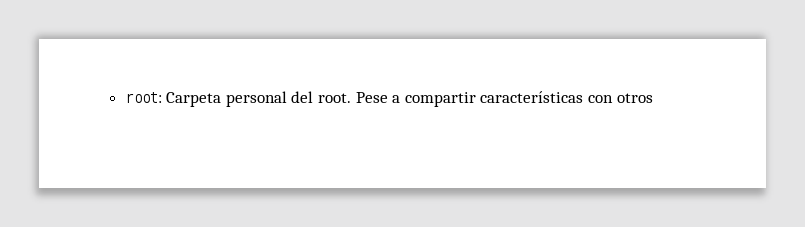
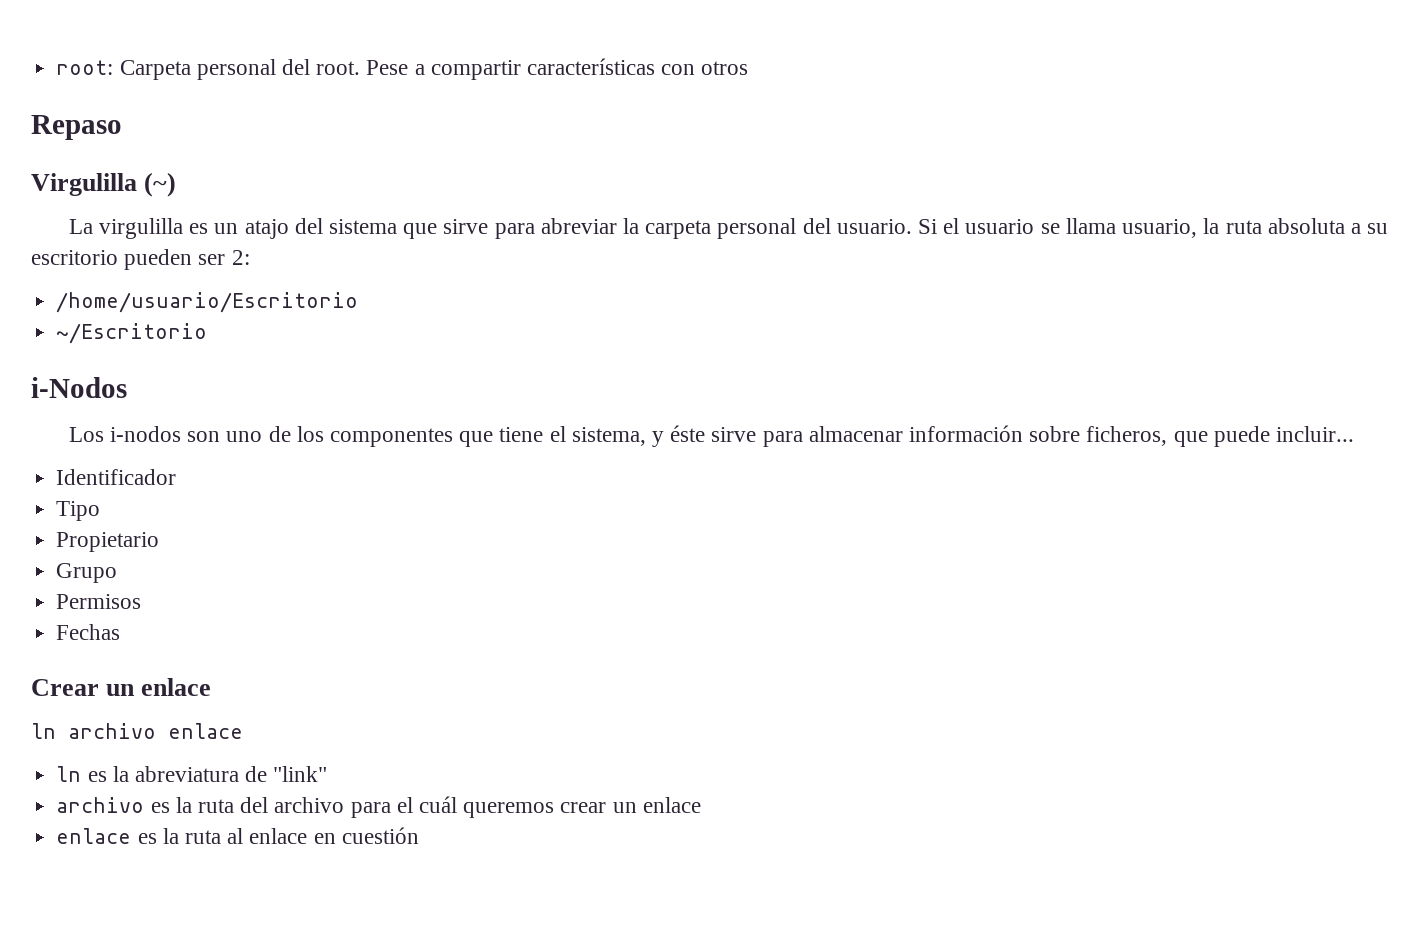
+ Repaso
+ Virgulilla (~)
+ La virgulilla es un atajo del sistema que sirve para abreviar la carpeta personal del usuario. Si el usuario se llama usuario, la ruta absoluta a su escritorio pueden ser 2:
+ /home/usuario/Escritorio
+ ~/Escritorio
+ i-Nodos
+ Los i-nodos son uno de los componentes que tiene el sistema, y éste sirve para almacenar información sobre ficheros, que puede incluir...
+ Identificador
+ Tipo
+ Propietario
+ Grupo
+ Permisos
+ Fechas
+ Crear un enlace
+ ln archivo enlace
+ ln es la abreviatura de "link"
+ archivo es la ruta del archivo para el cuál queremos crear un enlace
+ enlace es la ruta al enlace en cuestión

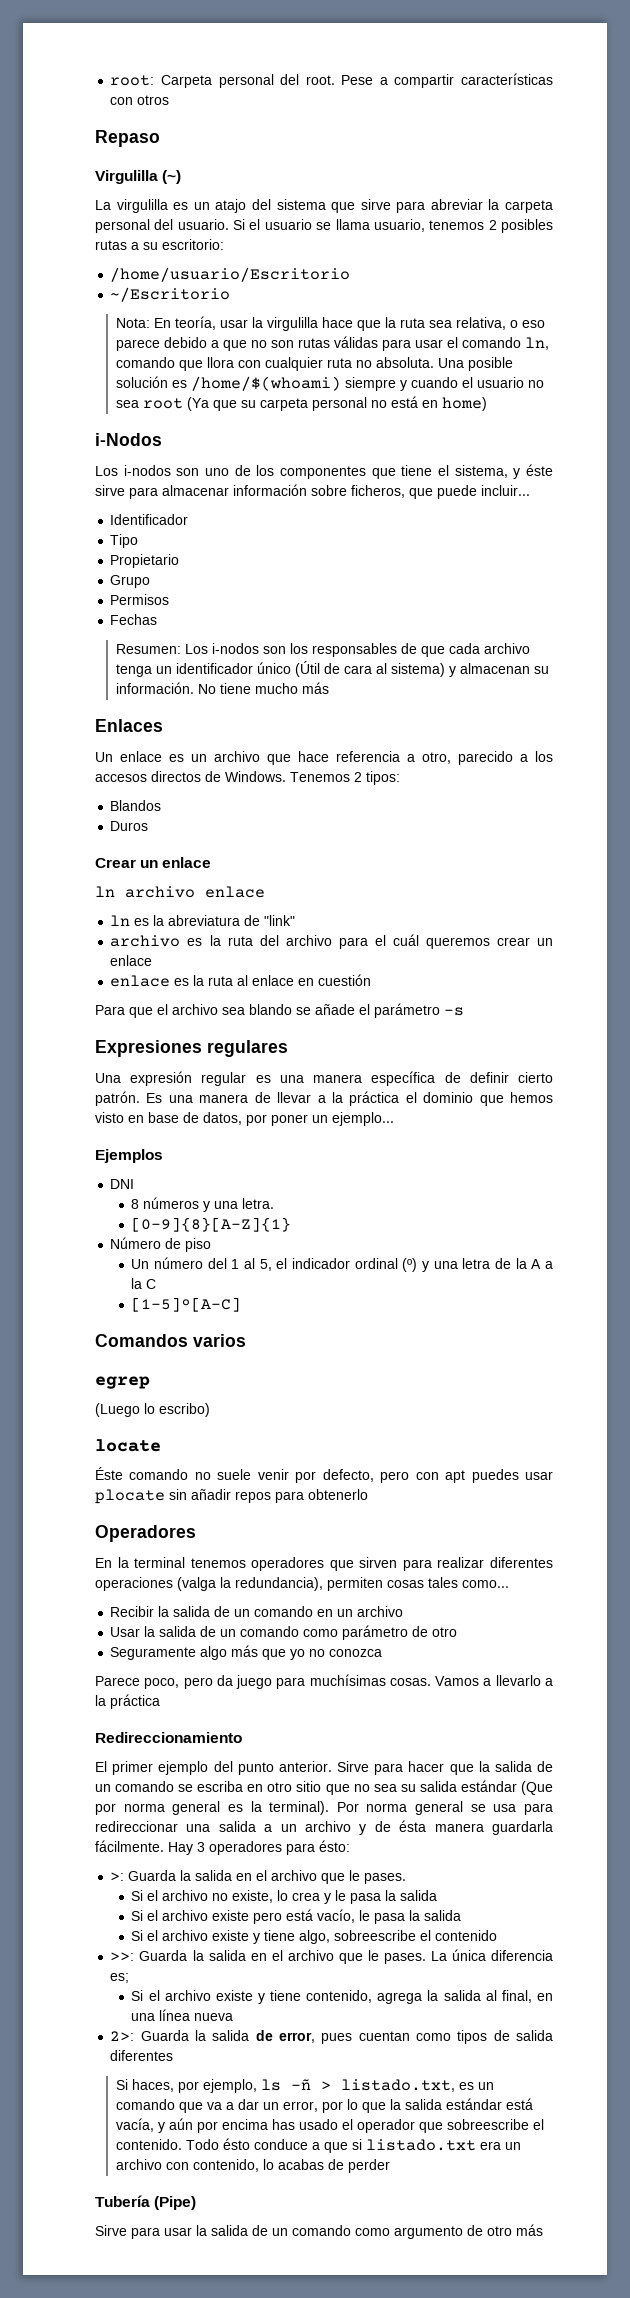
- Si el usuario se llama usuario, la ruta absoluta a su escritorio pueden ser 2:
+ Si el usuario se llama usuario, tenemos 2 posibles rutas a su escritorio:
  /home/usuario/Escritorio
  ~/Escritorio
+ Nota: En teoría, usar la virgulilla hace que la ruta sea relativa, o eso parece debido a que no son rutas válidas para usar el comando ln, comando que llora con cualquier ruta no absoluta. Una posible solución es /home/$(whoami) siempre y cuando el usuario no sea root (Ya que su carpeta personal no está en home)
+ Resumen: Los i-nodos son los responsables de que cada archivo tenga un identificador único (Útil de cara al sistema) y almacenan su información. No tiene mucho más
+ Enlaces
+ Un enlace es un archivo que hace referencia a otro, parecido a los accesos directos de Windows. Tenemos 2 tipos:
+ Blandos
+ Duros
+ Para que el archivo sea blando se añade el parámetro -s
+ Expresiones regulares
+ Una expresión regular es una manera específica de definir cierto patrón. Es una manera de llevar a la práctica el dominio que hemos visto en base de datos, por poner un ejemplo...
+ Ejemplos
+ DNI
+ 8 números y una letra.
+ [0-9]{8}[A-Z]{1}
+ Número de piso
+ Un número del 1 al 5, el indicador ordinal (º) y una letra de la A a la C
+ [1-5]º[A-C]
+ Comandos varios
+ egrep
+ (Luego lo escribo)
+ locate
+ Éste comando no suele venir por defecto, pero con apt puedes usar plocate sin añadir repos para obtenerlo
+ Operadores
+ En la terminal tenemos operadores que sirven para realizar diferentes operaciones (valga la redundancia), permiten cosas tales como...
+ Recibir la salida de un comando en un archivo
+ Usar la salida de un comando como parámetro de otro
+ Seguramente algo más que yo no conozca
+ Parece poco, pero da juego para muchísimas cosas. Vamos a llevarlo a la práctica
+ Redireccionamiento
+ El primer ejemplo del punto anterior. Sirve para hacer que la salida de un comando se escriba en otro sitio que no sea su salida estándar (Que por norma general es la terminal). Por norma general se usa para redireccionar una salida a un archivo y de ésta manera guardarla fácilmente. Hay 3 operadores para ésto:
+ >: Guarda la salida en el archivo que le pases.
+ Si el archivo no existe, lo crea y le pasa la salida
+ Si el archivo existe pero está vacío, le pasa la salida
+ Si el archivo existe y tiene algo, sobreescribe el contenido
+ >>: Guarda la salida en el archivo que le pases. La única diferencia es;
+ Si el archivo existe y tiene contenido, agrega la salida al final, en una línea nueva
+ 2>: Guarda la salida de error, pues cuentan como tipos de salida diferentes
+ Si haces, por ejemplo, ls -ñ > listado.txt, es un comando que va a dar un error, por lo que la salida estándar está vacía, y aún por encima has usado el operador que sobreescribe el contenido. Todo ésto conduce a que si listado.txt era un archivo con contenido, lo acabas de perder
+ Tubería (Pipe)
+ Sirve para usar la salida de un comando como argumento de otro más

